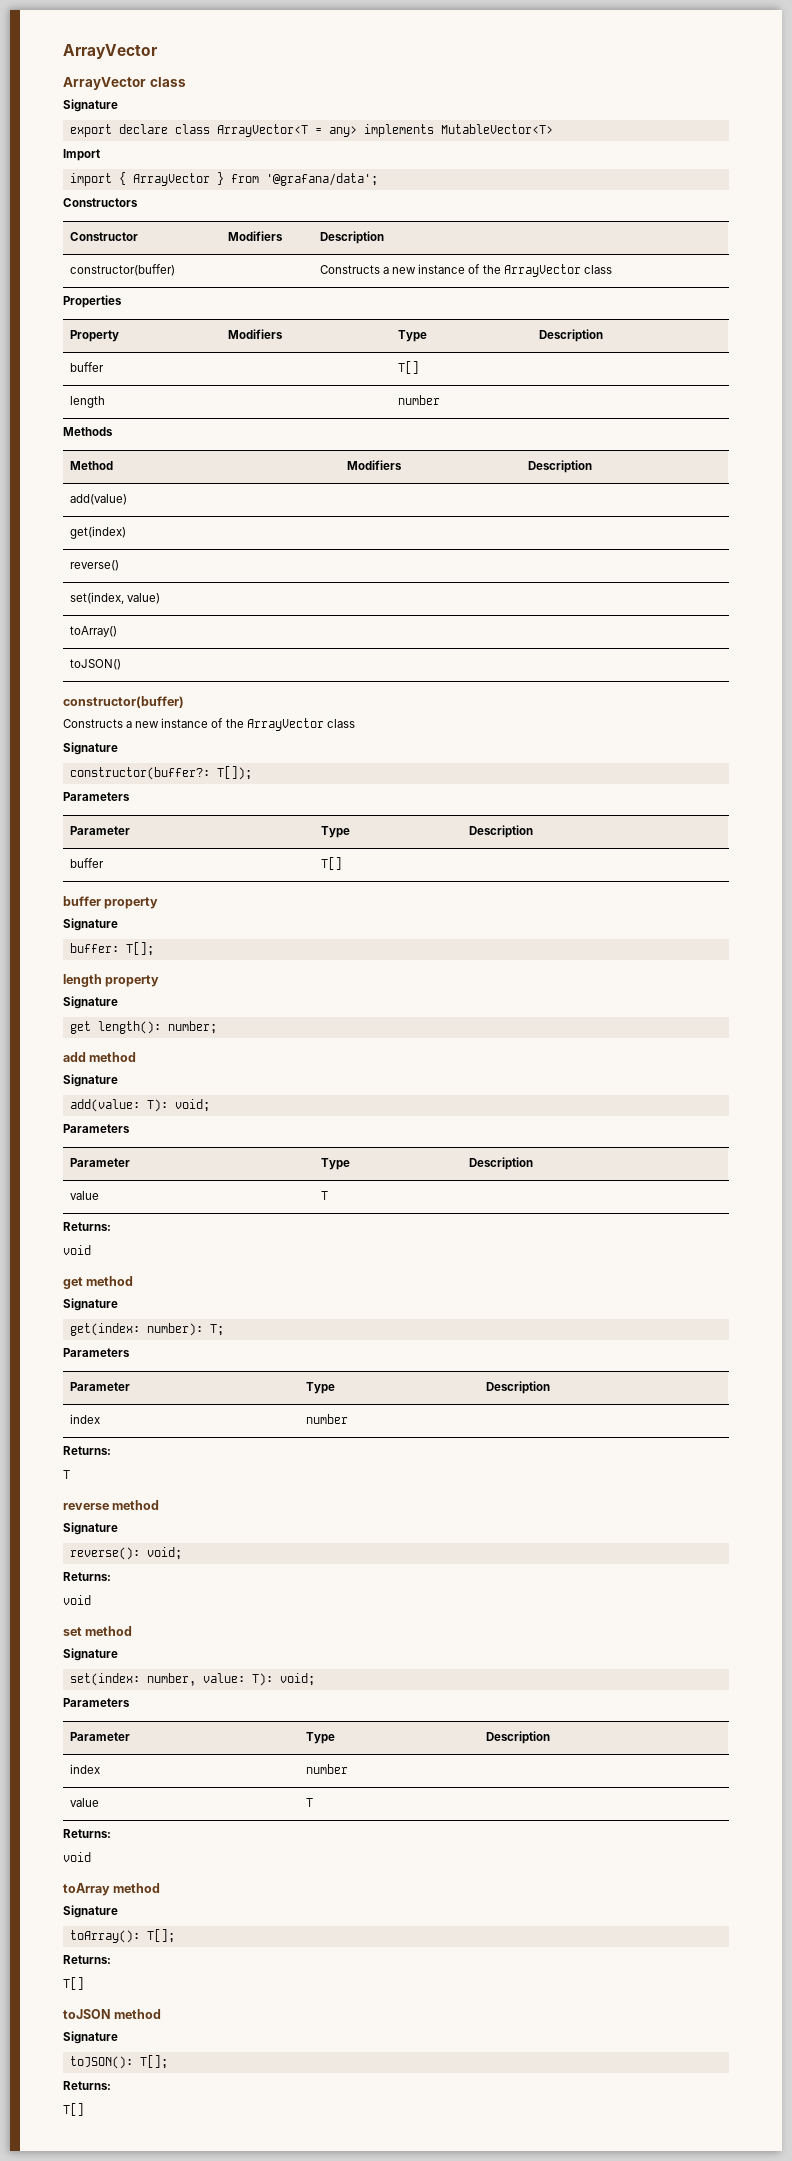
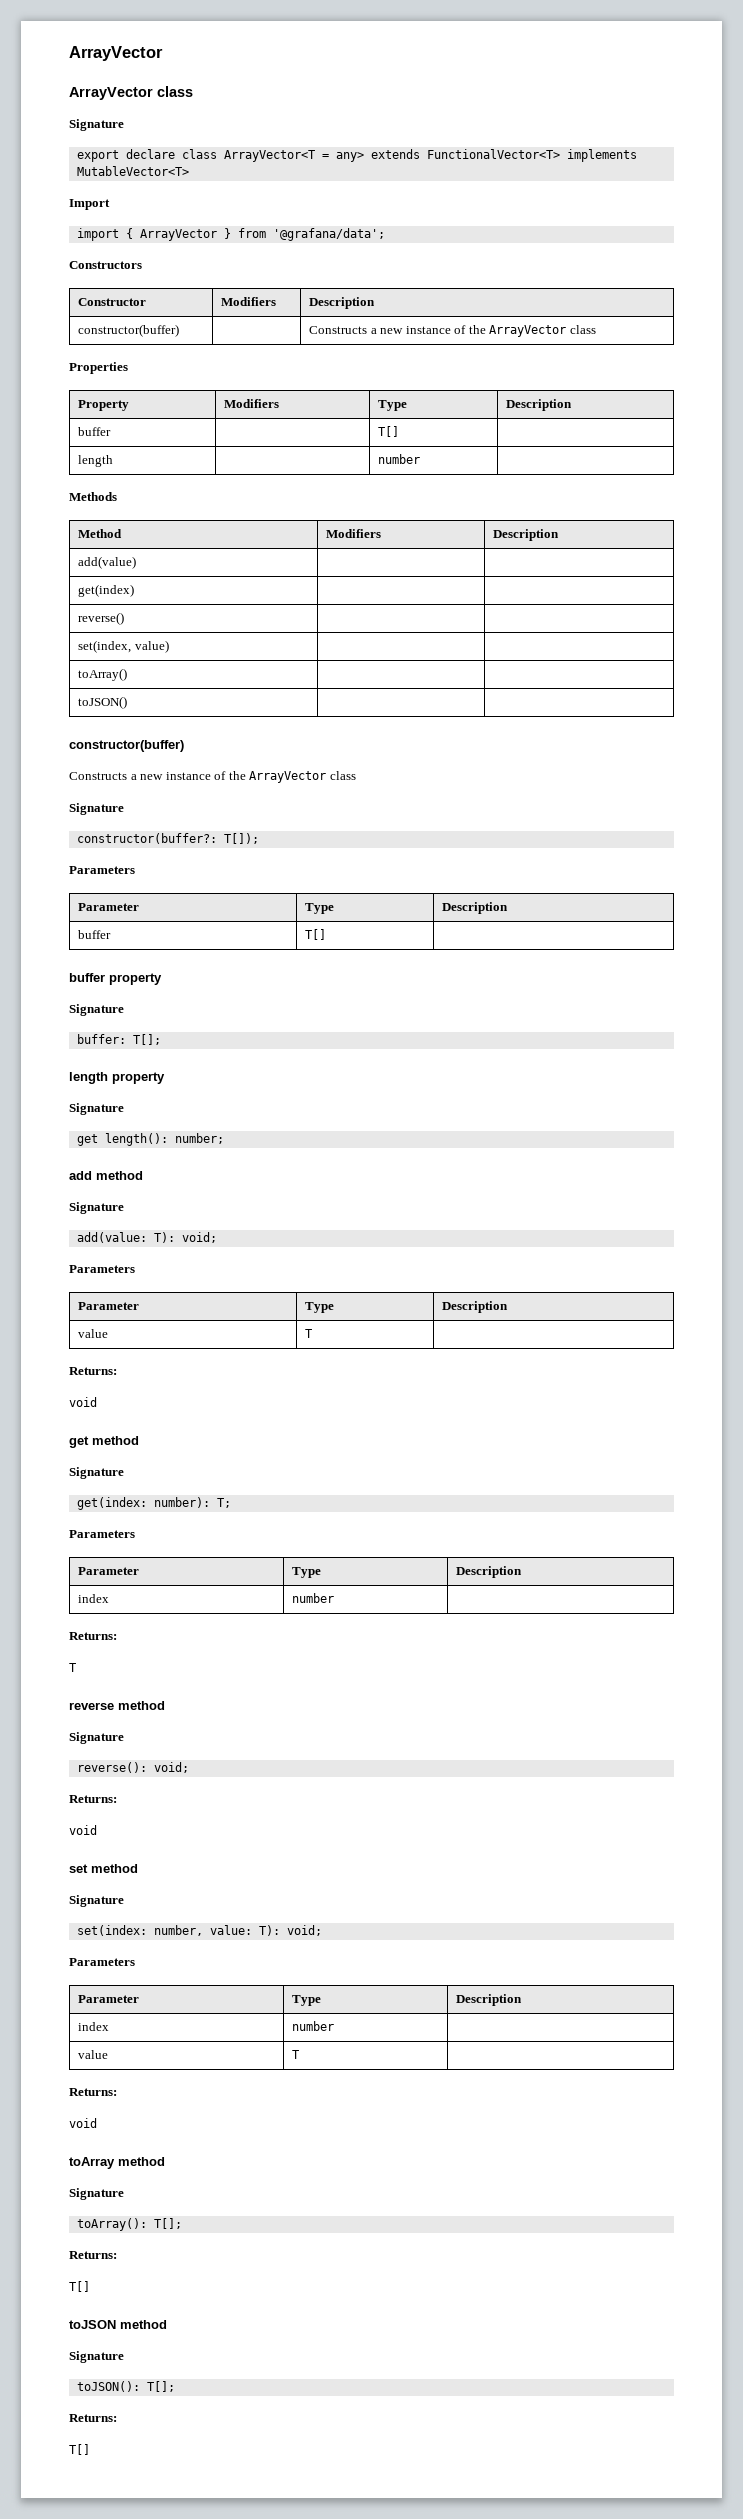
- export declare class ArrayVector<T = any> implements MutableVector<T>
+ export declare class ArrayVector<T = any> extends FunctionalVector<T> implements MutableVector<T>

